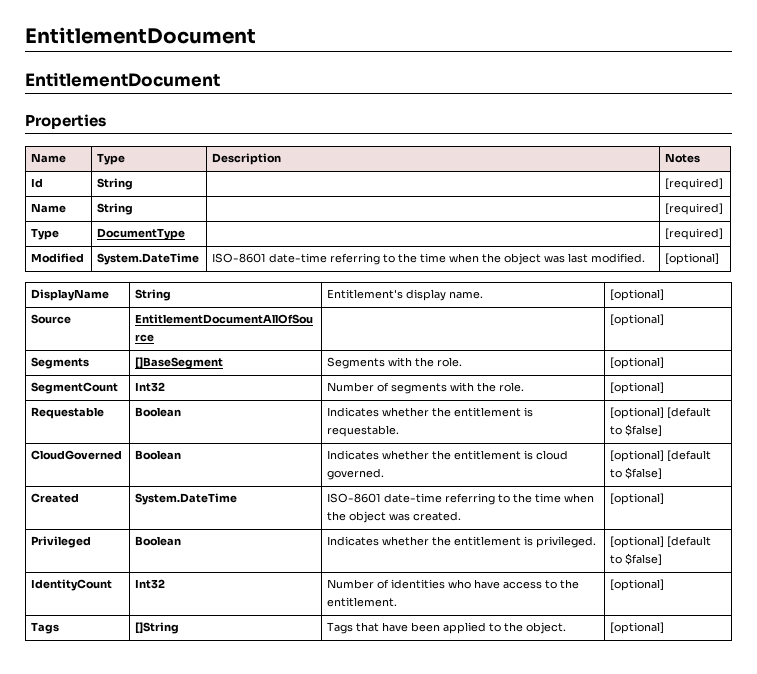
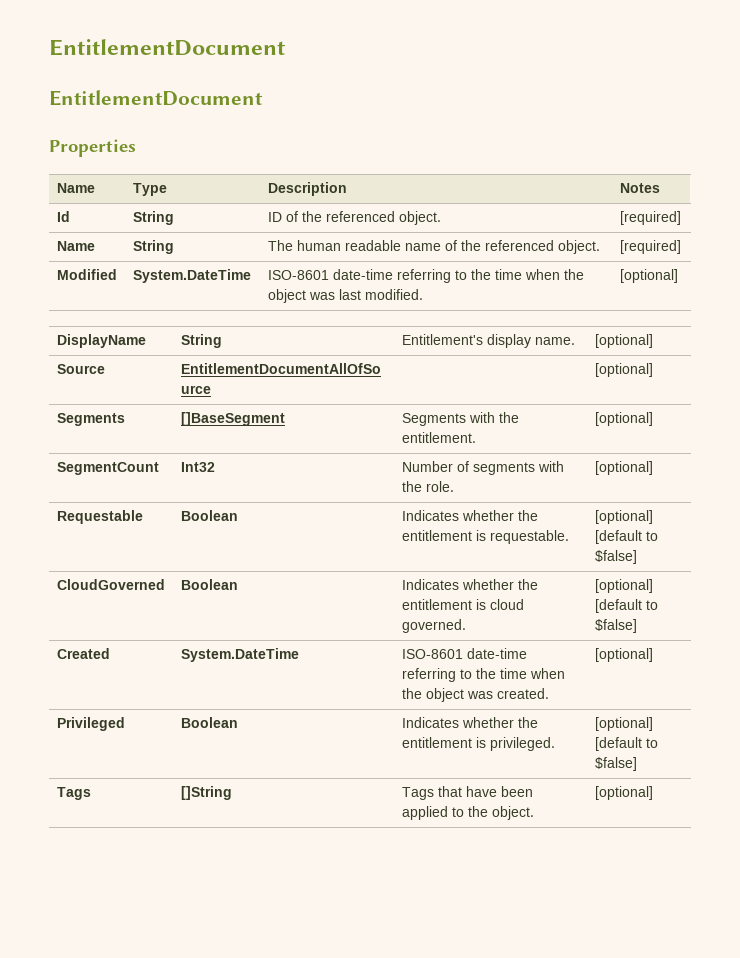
- Id | String | | [required]
- Name | String | | [required]
- Type | DocumentType | | [required]
+ Id | String | ID of the referenced object. | [required]
+ Name | String | The human readable name of the referenced object. | [required]
- Segments | []BaseSegment | Segments with the role. | [optional]
+ Segments | []BaseSegment | Segments with the entitlement. | [optional]
- IdentityCount | Int32 | Number of identities who have access to the entitlement. | [optional]

